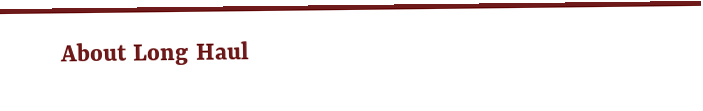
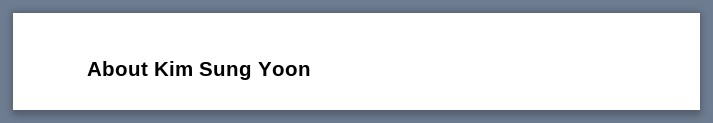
- About Long Haul
+ About Kim Sung Yoon

